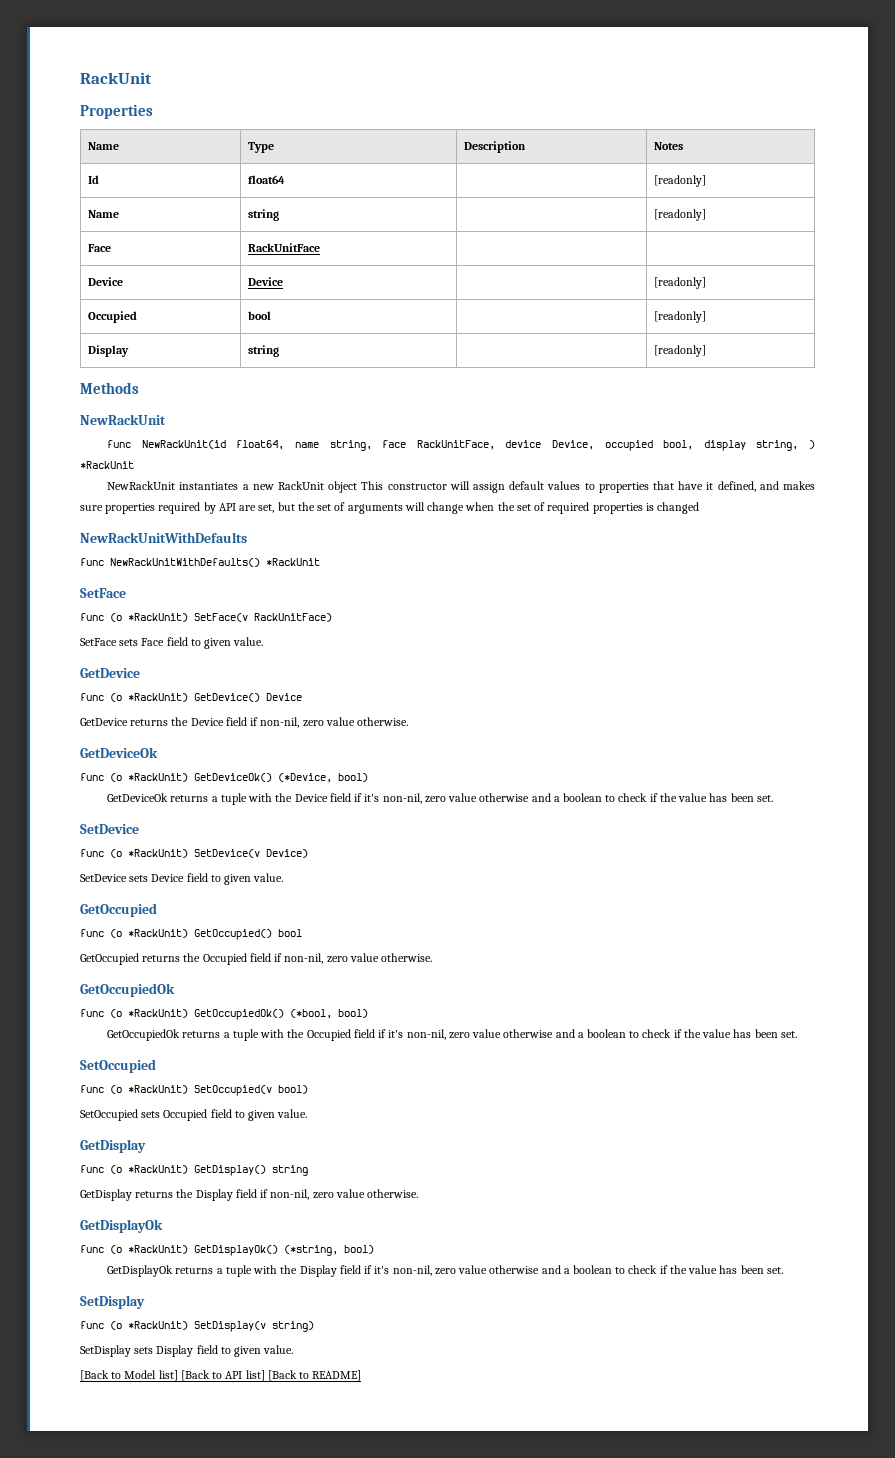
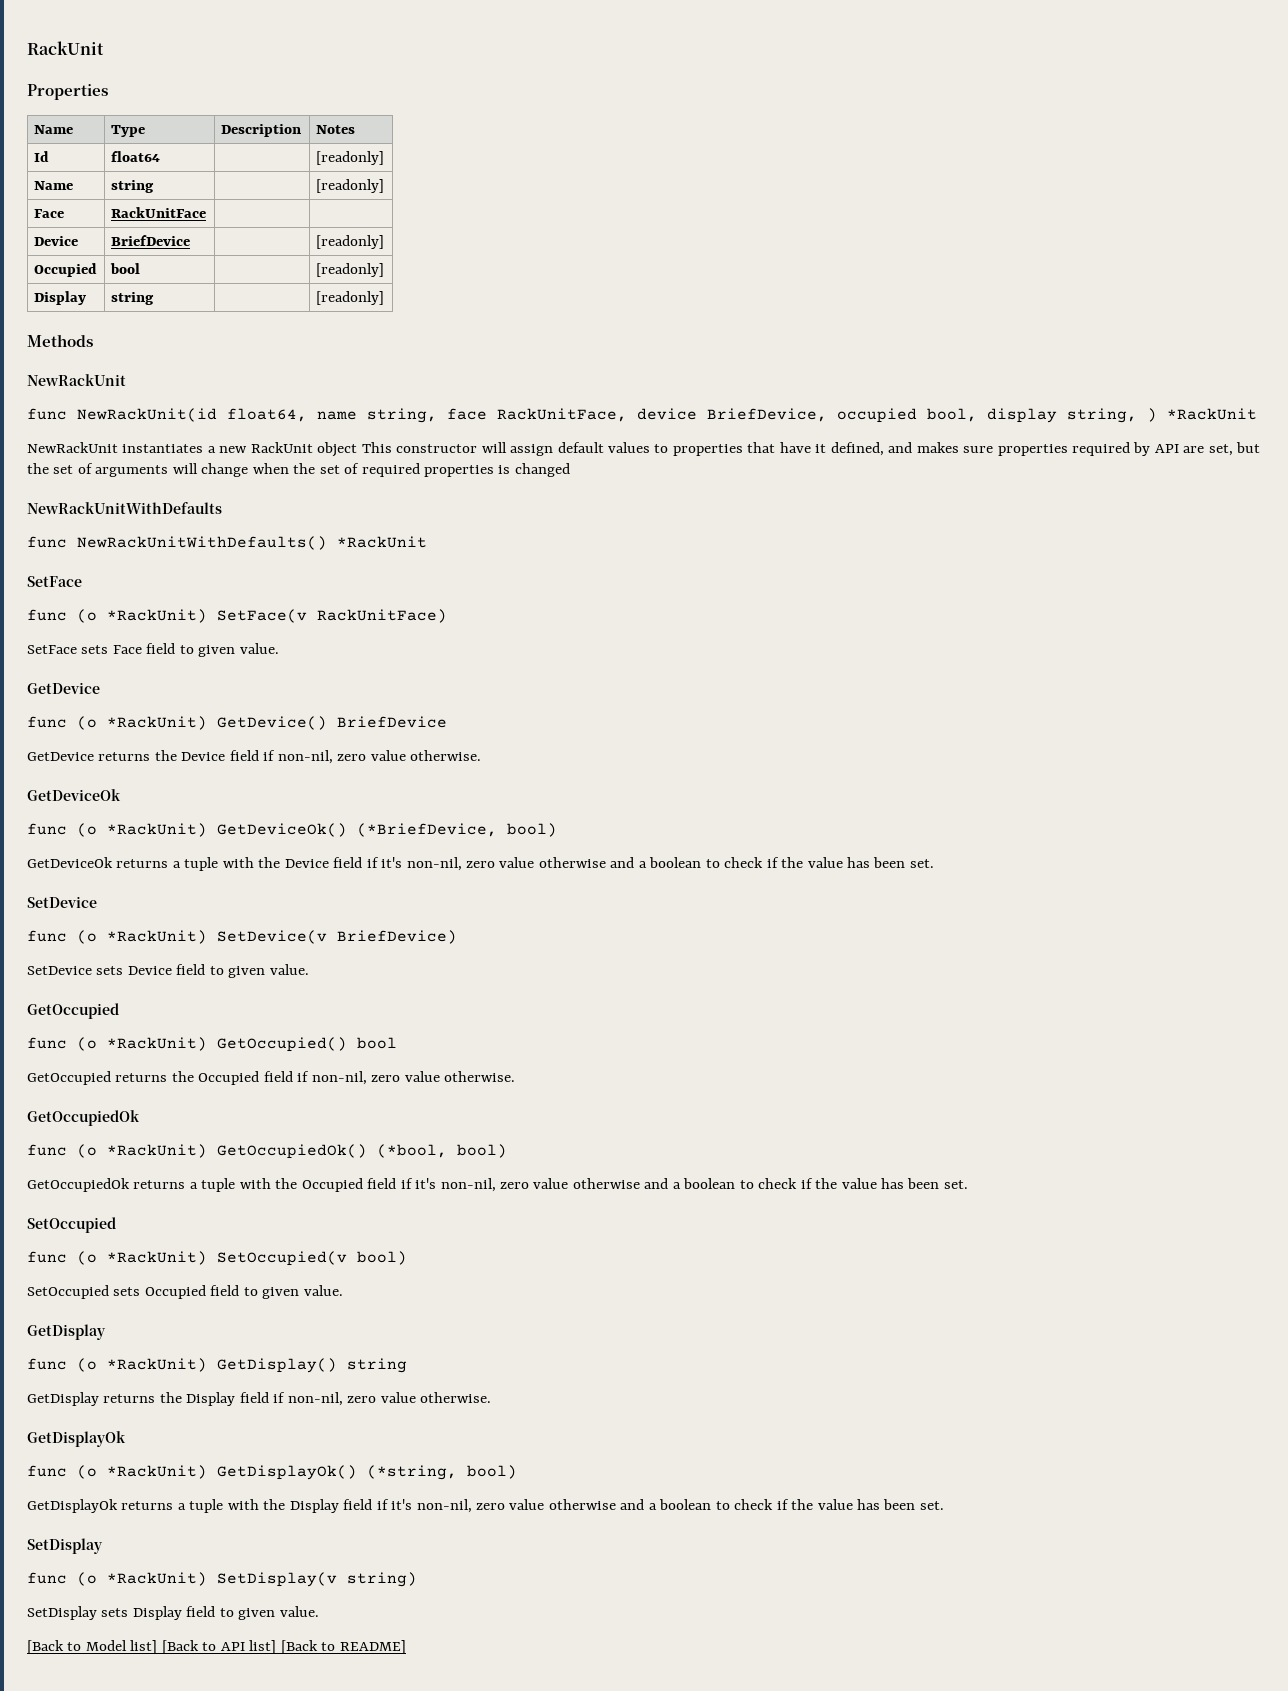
- Device | Device | | [readonly]
+ Device | BriefDevice | | [readonly]
- func NewRackUnit(id float64, name string, face RackUnitFace, device Device, occupied bool, display string, ) *RackUnit
+ func NewRackUnit(id float64, name string, face RackUnitFace, device BriefDevice, occupied bool, display string, ) *RackUnit
- func (o *RackUnit) GetDevice() Device
+ func (o *RackUnit) GetDevice() BriefDevice
- func (o *RackUnit) GetDeviceOk() (*Device, bool)
+ func (o *RackUnit) GetDeviceOk() (*BriefDevice, bool)
- func (o *RackUnit) SetDevice(v Device)
+ func (o *RackUnit) SetDevice(v BriefDevice)

